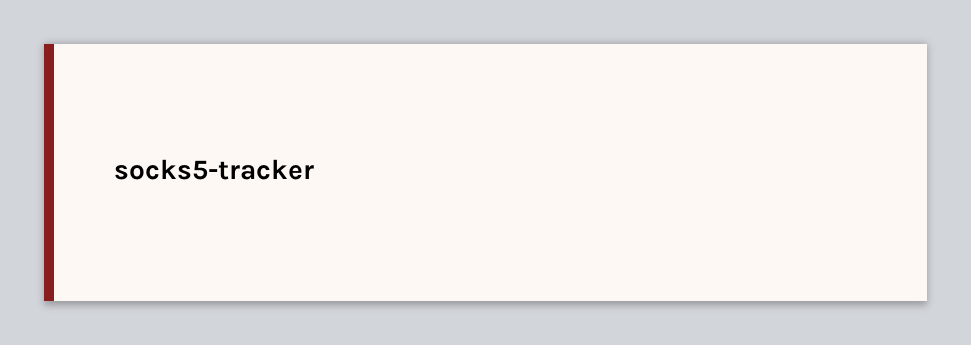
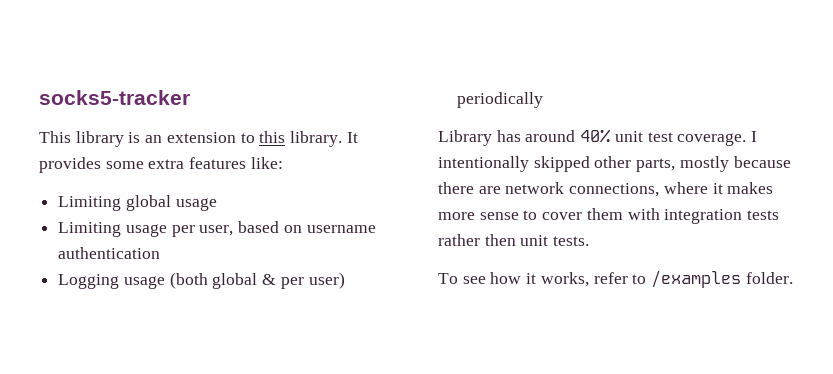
+ This library is an extension to this library. It provides some extra features like:
+ Limiting global usage
+ Limiting usage per user, based on username authentication
+ Logging usage (both global & per user) periodically
+ Library has around 40% unit test coverage. I intentionally skipped other parts, mostly because there are network connections, where it makes more sense to cover them with integration tests rather then unit tests.
+ To see how it works, refer to /examples folder.

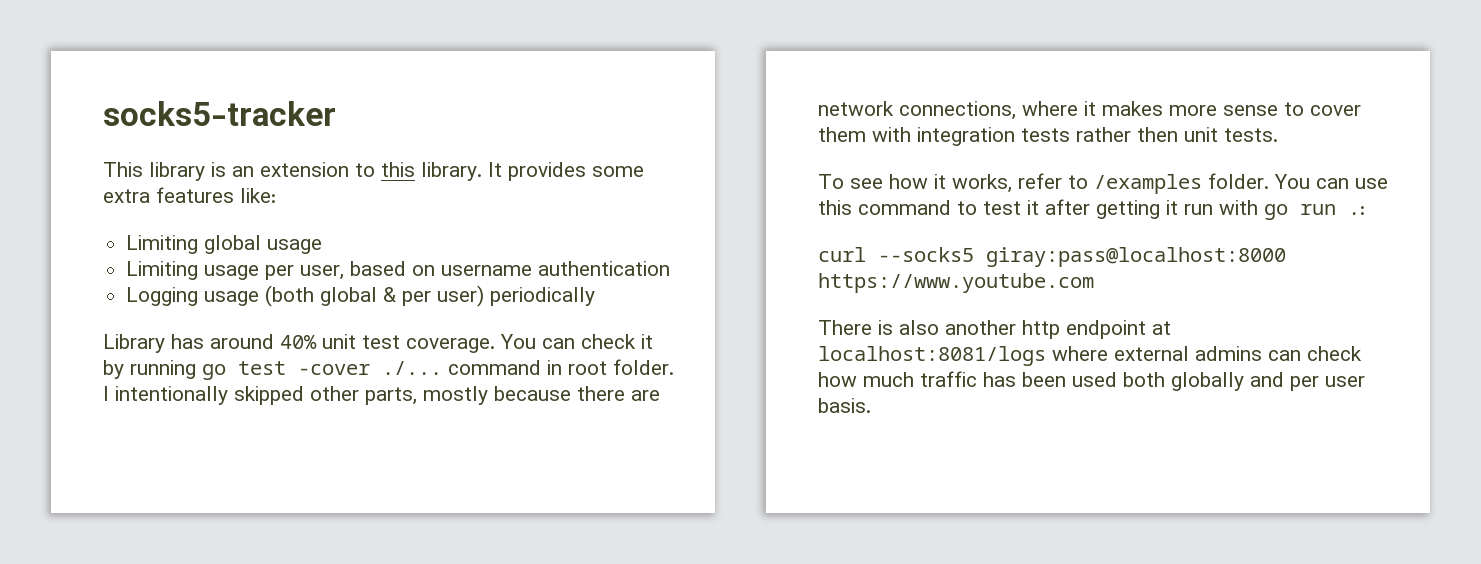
+ You can check it by running go test -cover ./... command in root folder.
+ You can use this command to test it after getting it run with go run .:
+ curl --socks5 giray:pass@localhost:8000 https://www.youtube.com
+ There is also another http endpoint at localhost:8081/logs where external admins can check how much traffic has been used both globally and per user basis.

